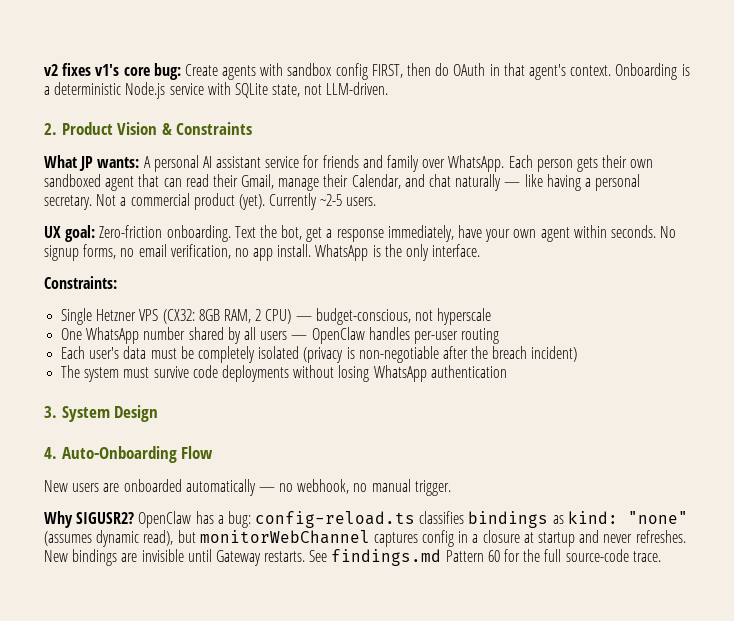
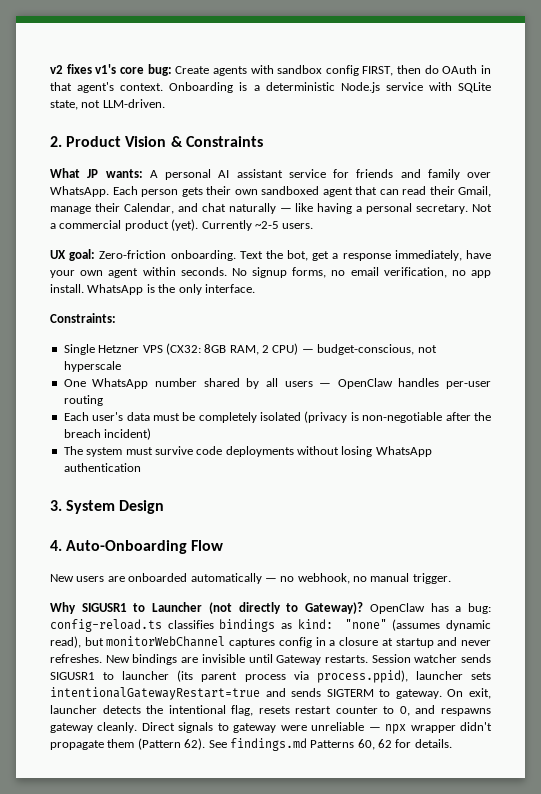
- Why SIGUSR2?
+ Why SIGUSR1 to Launcher (not directly to Gateway)?
- See findings.md Pattern 60 for the full source-code trace.
+ Session watcher sends SIGUSR1 to launcher (its parent process via process.ppid), launcher sets intentionalGatewayRestart=true and sends SIGTERM to gateway. On exit, launcher detects the intentional flag, resets restart counter to 0, and respawns gateway cleanly. Direct signals to gateway were unreliable — npx wrapper didn't propagate them (Pattern 62). See findings.md Patterns 60, 62 for details.

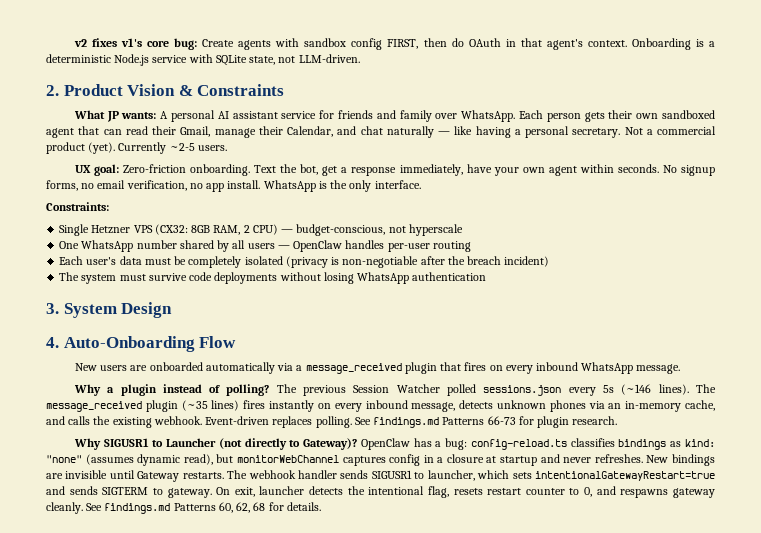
- New users are onboarded automatically — no webhook, no manual trigger.
+ New users are onboarded automatically via a message_received plugin that fires on every inbound WhatsApp message.
+ Why a plugin instead of polling? The previous Session Watcher polled sessions.json every 5s (~146 lines). The message_received plugin (~35 lines) fires instantly on every inbound message, detects unknown phones via an in-memory cache, and calls the existing webhook. Event-driven replaces polling. See findings.md Patterns 66-73 for plugin research.
- Session watcher sends SIGUSR1 to launcher (its parent process via process.ppid), launcher sets intentionalGatewayRestart=true and sends SIGTERM to gateway.
+ The webhook handler sends SIGUSR1 to launcher, which sets intentionalGatewayRestart=true and sends SIGTERM to gateway.
- Direct signals to gateway were unreliable — npx wrapper didn't propagate them (Pattern 62).
- See findings.md Patterns 60, 62 for details.
+ See findings.md Patterns 60, 62, 68 for details.

